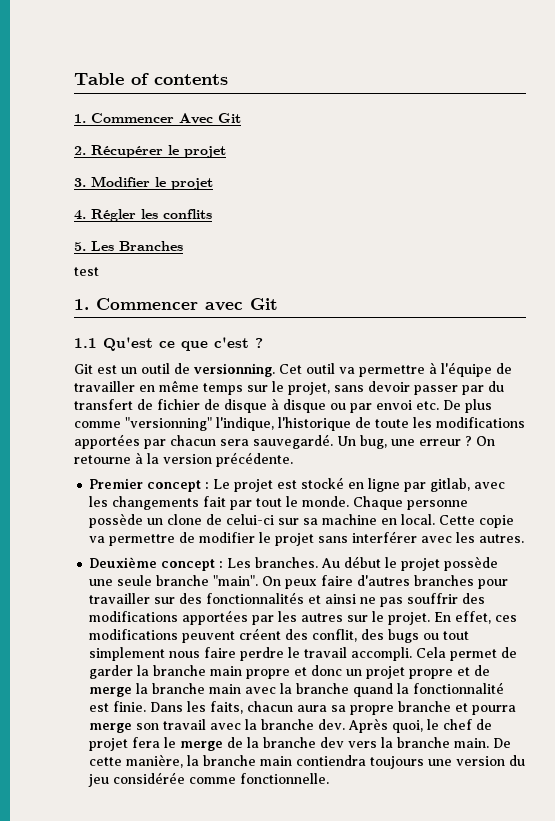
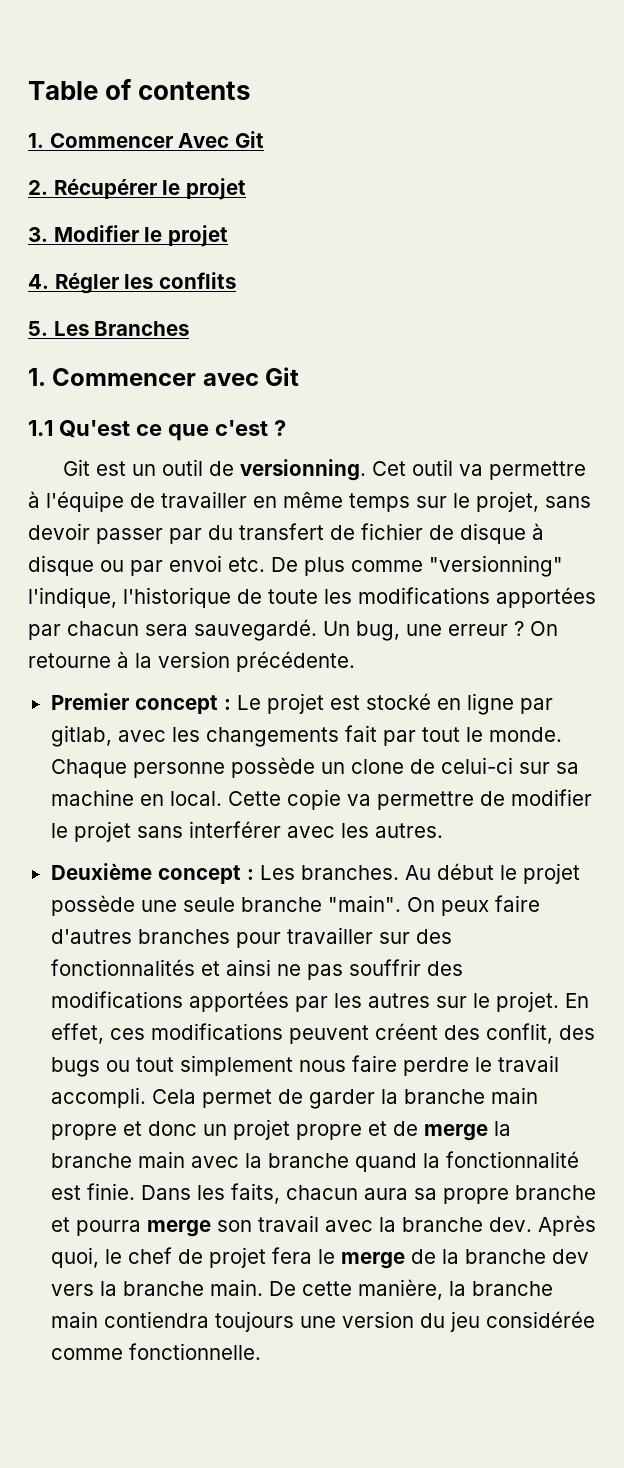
- test

